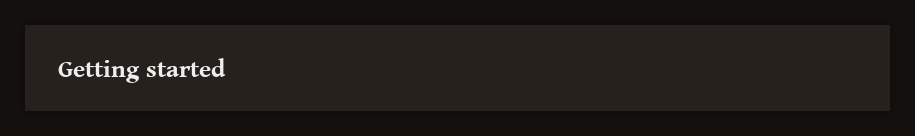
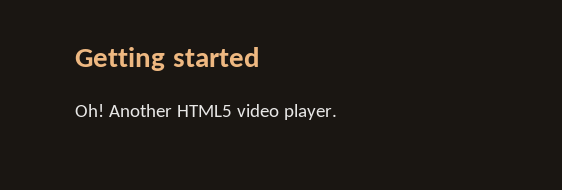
+ Oh! Another HTML5 video player.

